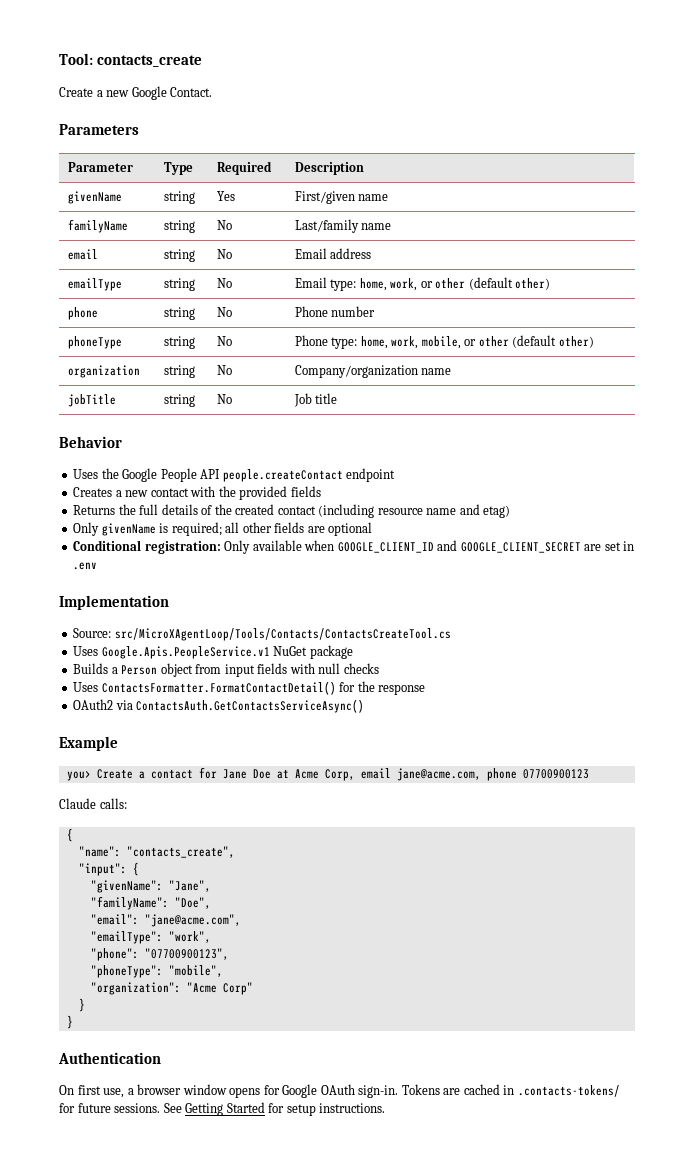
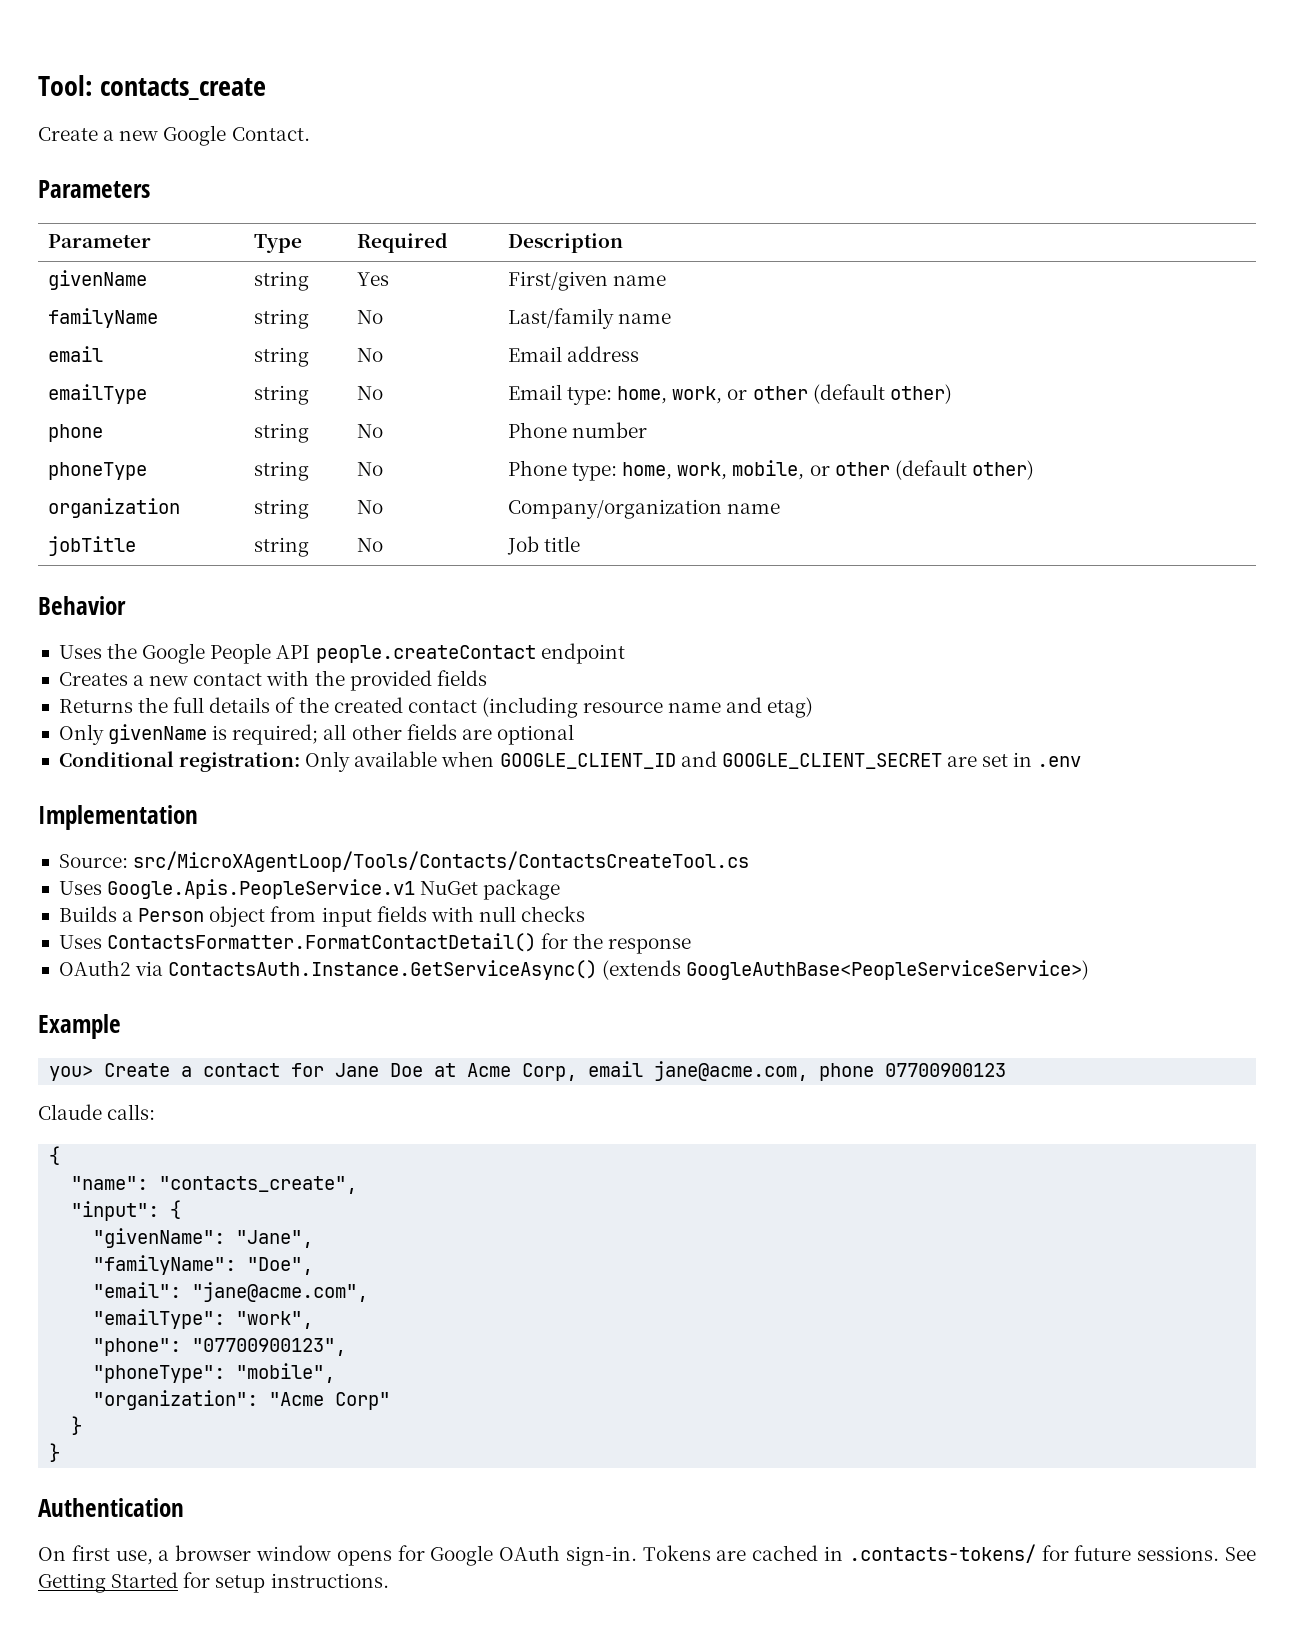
- OAuth2 via ContactsAuth.GetContactsServiceAsync()
+ OAuth2 via ContactsAuth.Instance.GetServiceAsync() (extends GoogleAuthBase<PeopleServiceService>)

